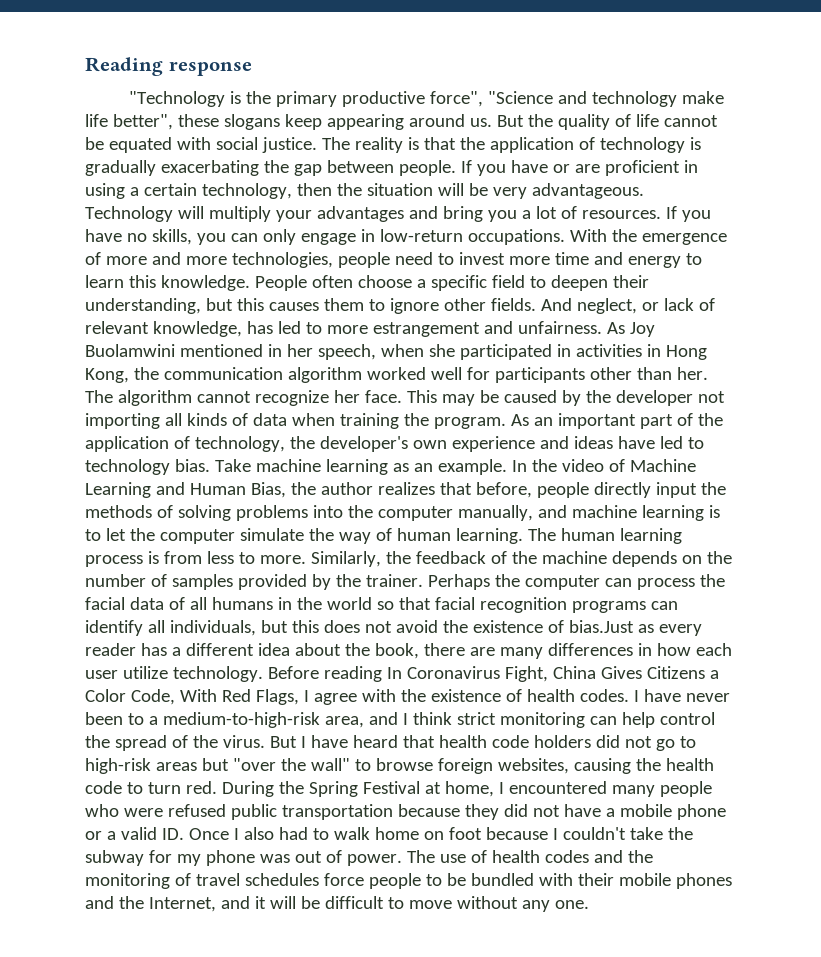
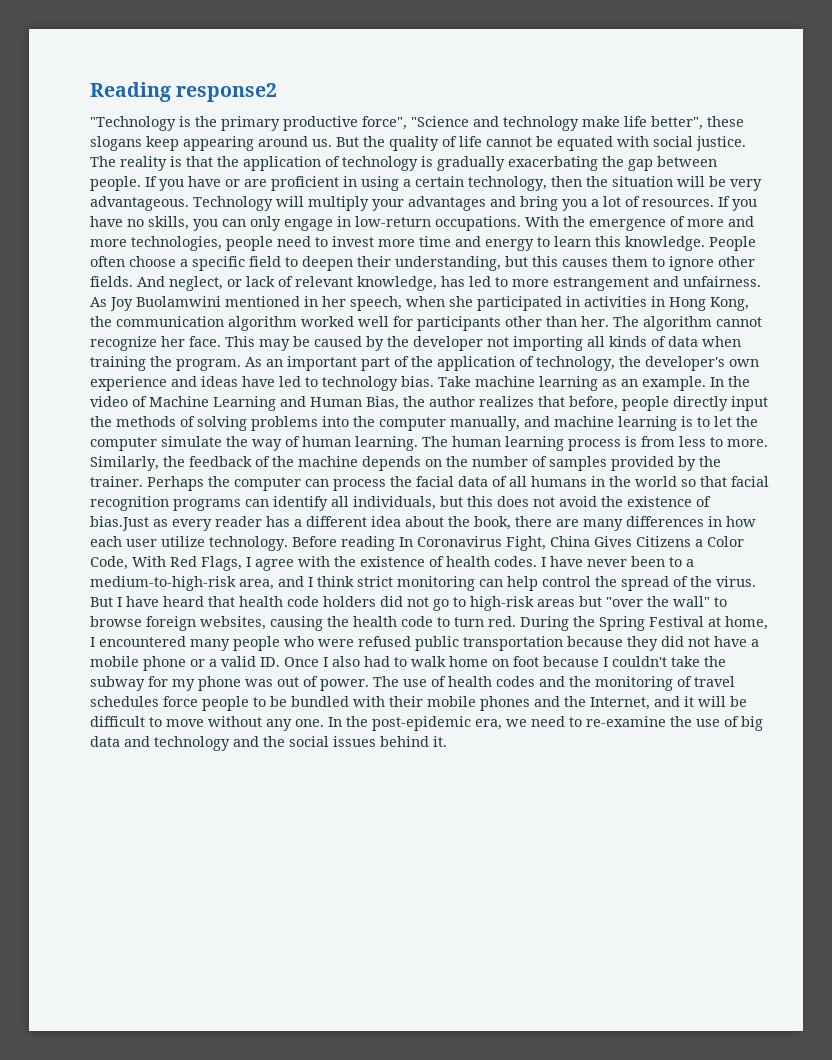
- Reading response
+ Reading response2
+ In the post-epidemic era, we need to re-examine the use of big data and technology and the social issues behind it.

